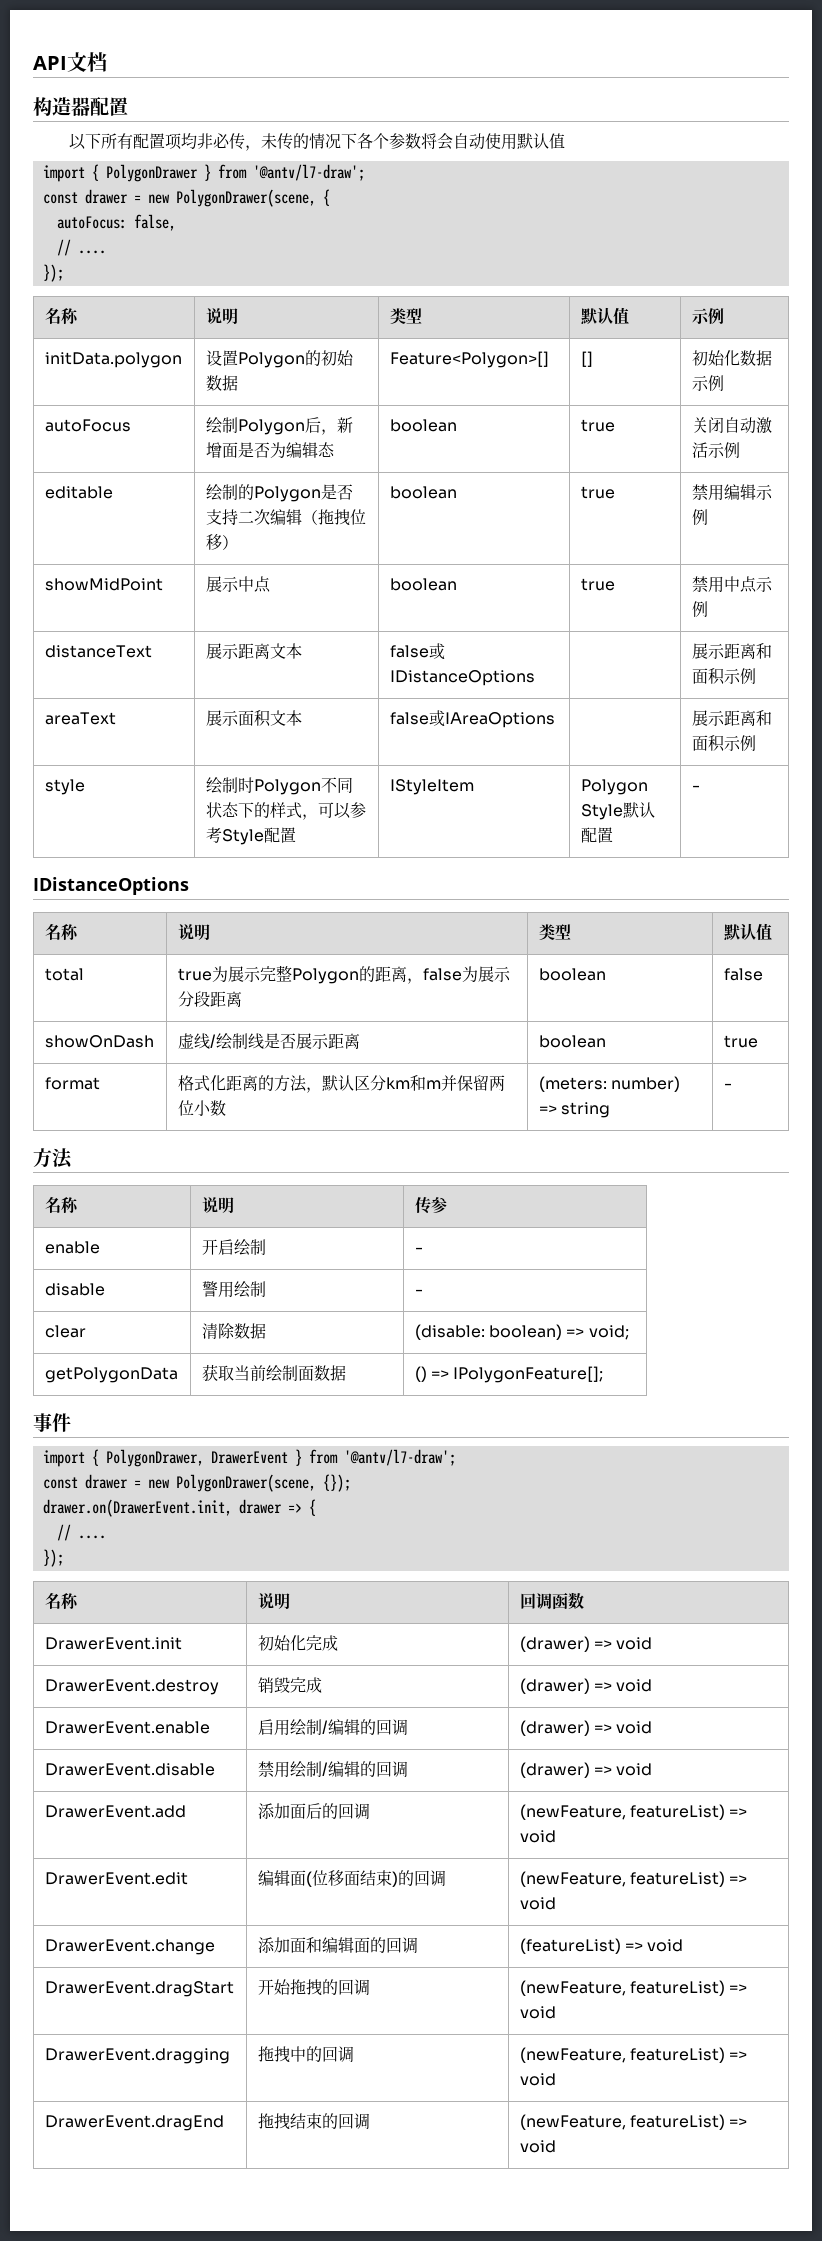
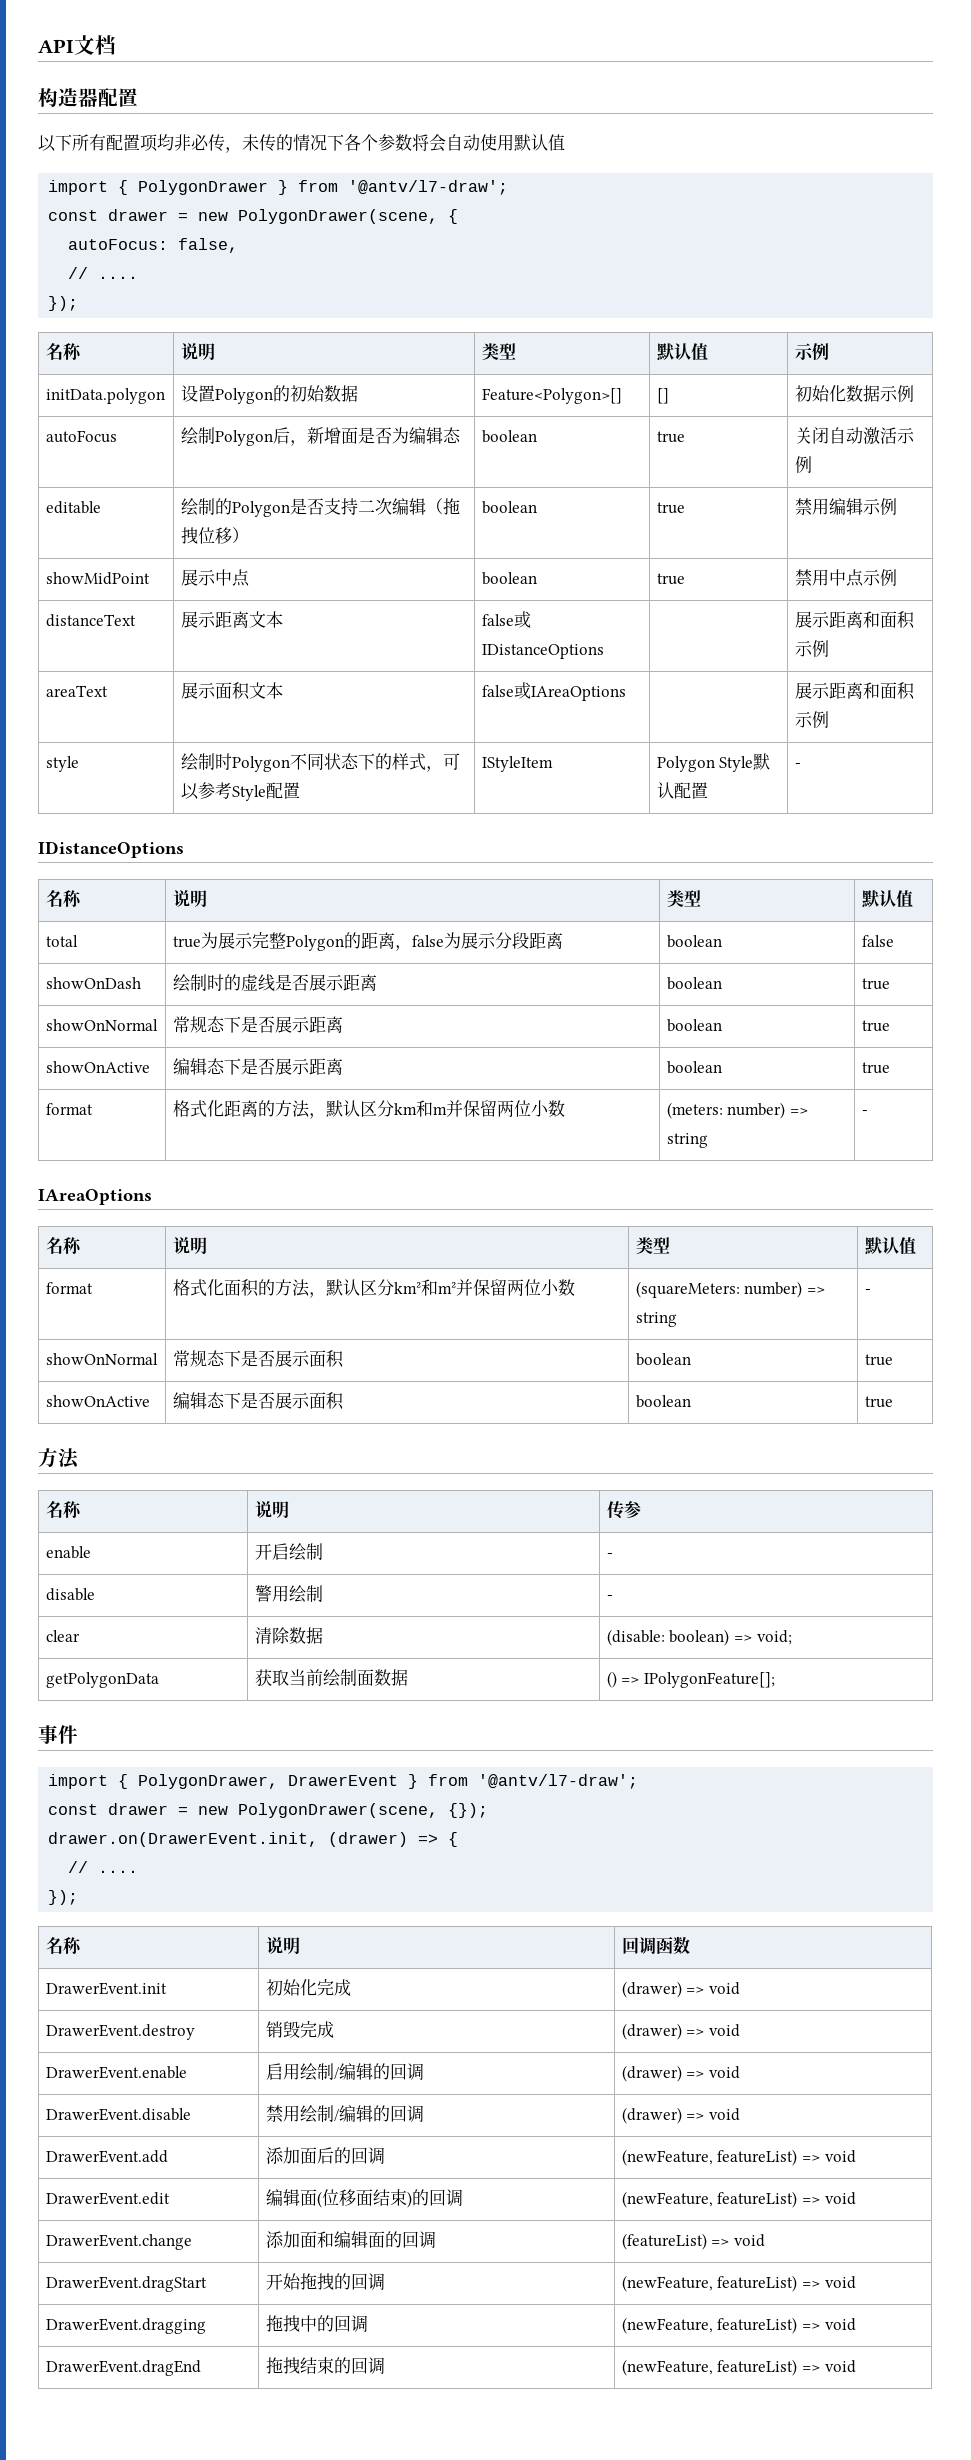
- showOnDash | 虚线/绘制线是否展示距离 | boolean | true
+ showOnDash | 绘制时的虚线是否展示距离 | boolean | true
+ showOnNormal | 常规态下是否展示距离 | boolean | true
+ showOnActive | 编辑态下是否展示距离 | boolean | true
  format | 格式化距离的方法，默认区分km和m并保留两位小数 | (meters: number) => string | -
+ IAreaOptions
+ 名称 | 说明 | 类型 | 默认值
+ format | 格式化面积的方法，默认区分km²和m²并保留两位小数 | (squareMeters: number) => string | -
+ showOnNormal | 常规态下是否展示面积 | boolean | true
+ showOnActive | 编辑态下是否展示面积 | boolean | true
- drawer.on(DrawerEvent.init, drawer => {
+ drawer.on(DrawerEvent.init, (drawer) => {

